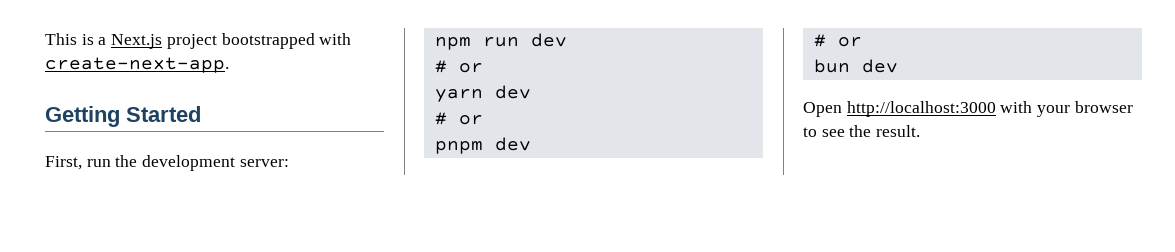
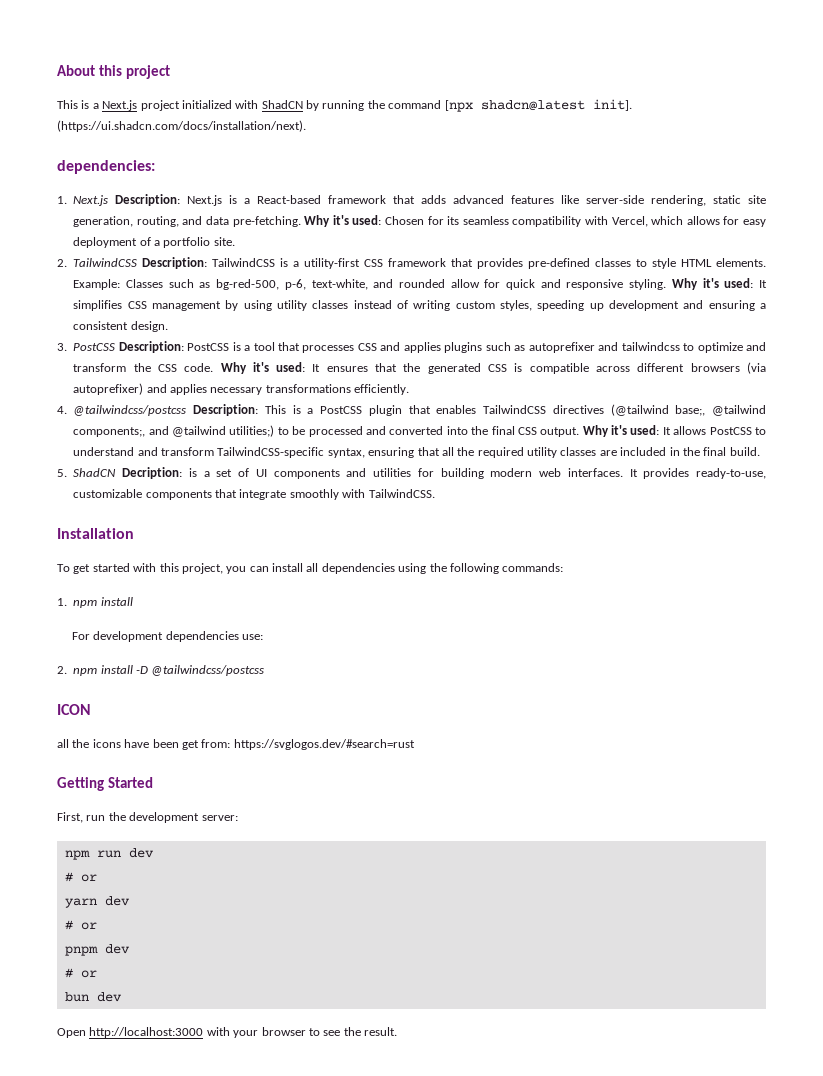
+ About this project
- This is a Next.js project bootstrapped with create-next-app.
+ This is a Next.js project initialized with ShadCN by running the command [npx shadcn@latest init]. (https://ui.shadcn.com/docs/installation/next).
+ dependencies:
+ 1. Next.js Description: Next.js is a React-based framework that adds advanced features like server-side rendering, static site generation, routing, and data pre-fetching. Why it's used: Chosen for its seamless compatibility with Vercel, which allows for easy deployment of a portfolio site.
+ 2. TailwindCSS Description: TailwindCSS is a utility-first CSS framework that provides pre-defined classes to style HTML elements. Example: Classes such as bg-red-500, p-6, text-white, and rounded allow for quick and responsive styling. Why it's used: It simplifies CSS management by using utility classes instead of writing custom styles, speeding up development and ensuring a consistent design.
+ 3. PostCSS Description: PostCSS is a tool that processes CSS and applies plugins such as autoprefixer and tailwindcss to optimize and transform the CSS code. Why it's used: It ensures that the generated CSS is compatible across different browsers (via autoprefixer) and applies necessary transformations efficiently.
+ 4. @tailwindcss/postcss Description: This is a PostCSS plugin that enables TailwindCSS directives (@tailwind base;, @tailwind components;, and @tailwind utilities;) to be processed and converted into the final CSS output. Why it's used: It allows PostCSS to understand and transform TailwindCSS-specific syntax, ensuring that all the required utility classes are included in the final build.
+ 5. ShadCN Decription: is a set of UI components and utilities for building modern web interfaces. It provides ready-to-use, customizable components that integrate smoothly with TailwindCSS.
+ Installation
+ To get started with this project, you can install all dependencies using the following commands:
+ 1. npm install
+ For development dependencies use:
+ 2. npm install -D @tailwindcss/postcss
+ ICON
+ all the icons have been get from: https://svglogos.dev/#search=rust

